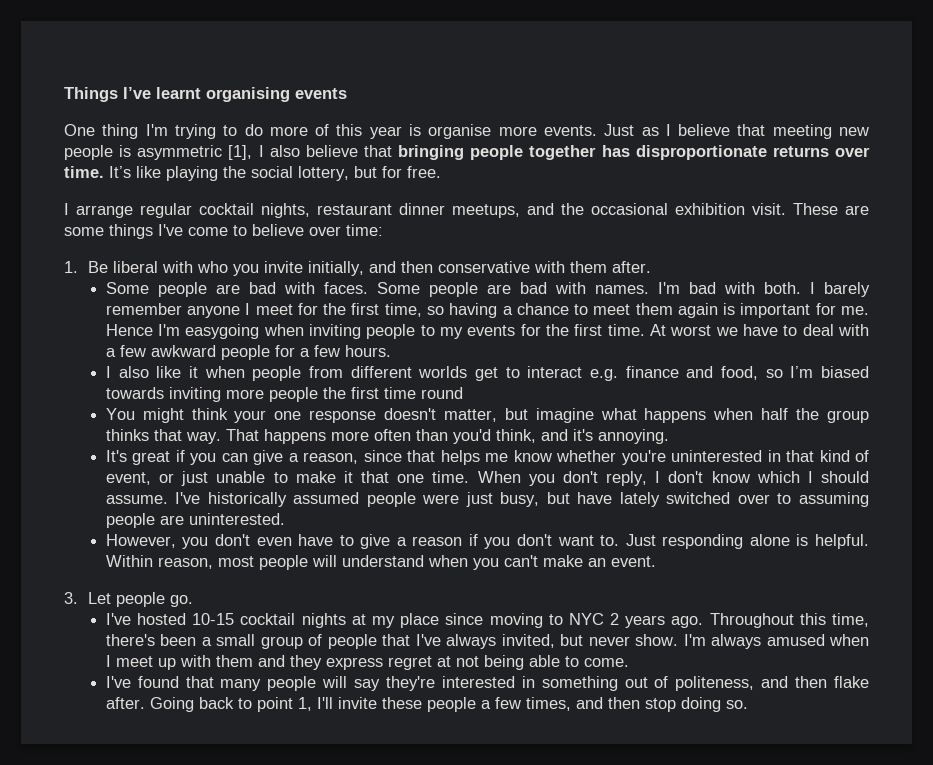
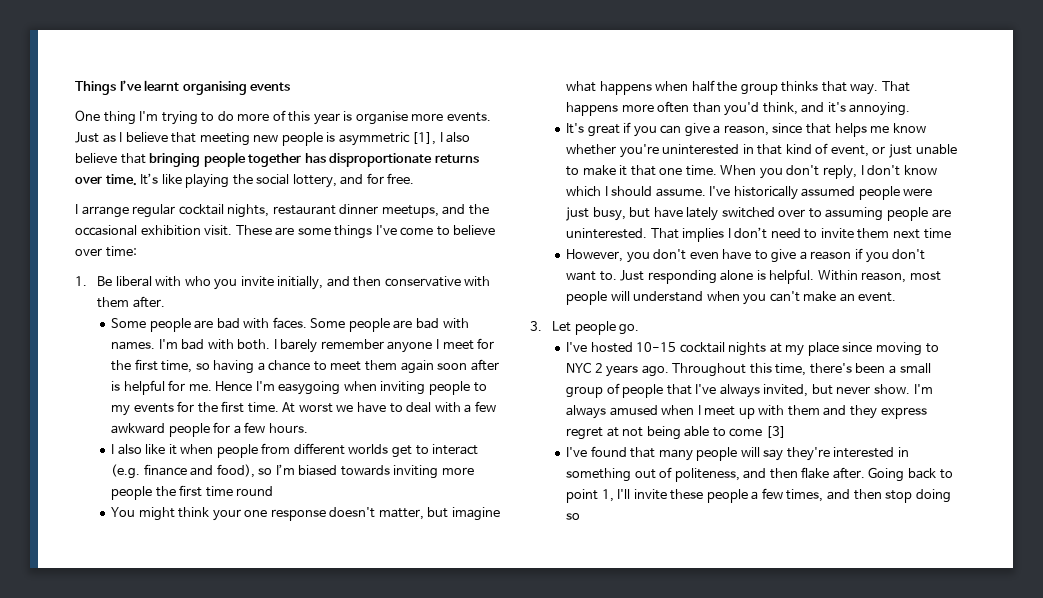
- It’s like playing the social lottery, but for free.
+ It’s like playing the social lottery, and for free.
- I barely remember anyone I meet for the first time, so having a chance to meet them again is important for me.
+ I barely remember anyone I meet for the first time, so having a chance to meet them again soon after is helpful for me.
- I also like it when people from different worlds get to interact e.g. finance and food, so I’m biased towards inviting more people the first time round
+ I also like it when people from different worlds get to interact (e.g. finance and food), so I’m biased towards inviting more people the first time round
+ That implies I don’t need to invite them next time
- I'm always amused when I meet up with them and they express regret at not being able to come.
+ I'm always amused when I meet up with them and they express regret at not being able to come [3]
- Going back to point 1, I'll invite these people a few times, and then stop doing so.
+ Going back to point 1, I'll invite these people a few times, and then stop doing so

